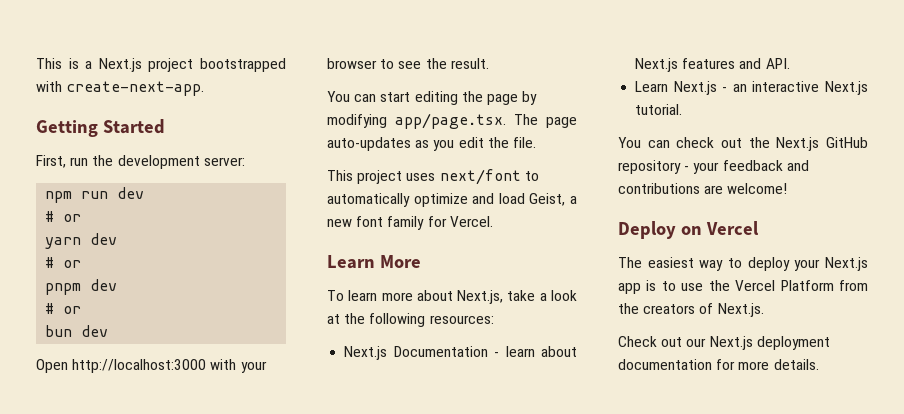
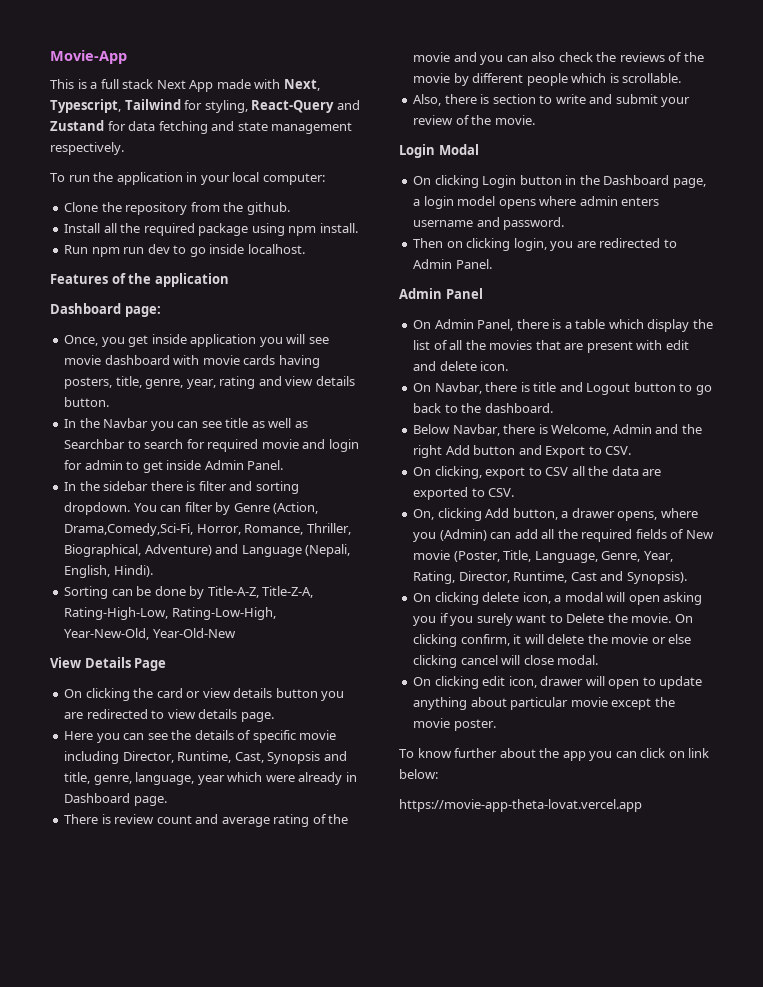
+ Movie-App
- This is a Next.js project bootstrapped with create-next-app.
- Getting Started
- First, run the development server:
- npm run dev
- # or
- yarn dev
- # or
- pnpm dev
- # or
- bun dev
- Open http://localhost:3000 with your browser to see the result.
- You can start editing the page by modifying app/page.tsx. The page auto-updates as you edit the file.
- This project uses next/font to automatically optimize and load Geist, a new font family for Vercel.
- Learn More
- To learn more about Next.js, take a look at the following resources:
- Next.js Documentation - learn about Next.js features and API.
- Learn Next.js - an interactive Next.js tutorial.
- You can check out the Next.js GitHub repository - your feedback and contributions are welcome!
- Deploy on Vercel
- The easiest way to deploy your Next.js app is to use the Vercel Platform from the creators of Next.js.
- Check out our Next.js deployment documentation for more details.
+ This is a full stack Next App made with Next, Typescript, Tailwind for styling, React-Query and Zustand for data fetching and state management respectively.
+ To run the application in your local computer:
+ Clone the repository from the github.
+ Install all the required package using npm install.
+ Run npm run dev to go inside localhost.
+ Features of the application
+ Dashboard page:
+ Once, you get inside application you will see movie dashboard with movie cards having posters, title, genre, year, rating and view details button.
+ In the Navbar you can see title as well as Searchbar to search for required movie and login for admin to get inside Admin Panel.
+ In the sidebar there is filter and sorting dropdown. You can filter by Genre (Action, Drama,Comedy,Sci-Fi, Horror, Romance, Thriller, Biographical, Adventure) and Language (Nepali, English, Hindi).
+ Sorting can be done by Title-A-Z, Title-Z-A, Rating-High-Low, Rating-Low-High, Year-New-Old, Year-Old-New
+ View Details Page
+ On clicking the card or view details button you are redirected to view details page.
+ Here you can see the details of specific movie including Director, Runtime, Cast, Synopsis and title, genre, language, year which were already in Dashboard page.
+ There is review count and average rating of the movie and you can also check the reviews of the movie by different people which is scrollable.
+ Also, there is section to write and submit your review of the movie.
+ Login Modal
+ On clicking Login button in the Dashboard page, a login model opens where admin enters username and password.
+ Then on clicking login, you are redirected to Admin Panel.
+ Admin Panel
+ On Admin Panel, there is a table which display the list of all the movies that are present with edit and delete icon.
+ On Navbar, there is title and Logout button to go back to the dashboard.
+ Below Navbar, there is Welcome, Admin and the right Add button and Export to CSV.
+ On clicking, export to CSV all the data are exported to CSV.
+ On, clicking Add button, a drawer opens, where you (Admin) can add all the required fields of New movie (Poster, Title, Language, Genre, Year, Rating, Director, Runtime, Cast and Synopsis).
+ On clicking delete icon, a modal will open asking you if you surely want to Delete the movie. On clicking confirm, it will delete the movie or else clicking cancel will close modal.
+ On clicking edit icon, drawer will open to update anything about particular movie except the movie poster.
+ To know further about the app you can click on link below:
+ https://movie-app-theta-lovat.vercel.app

